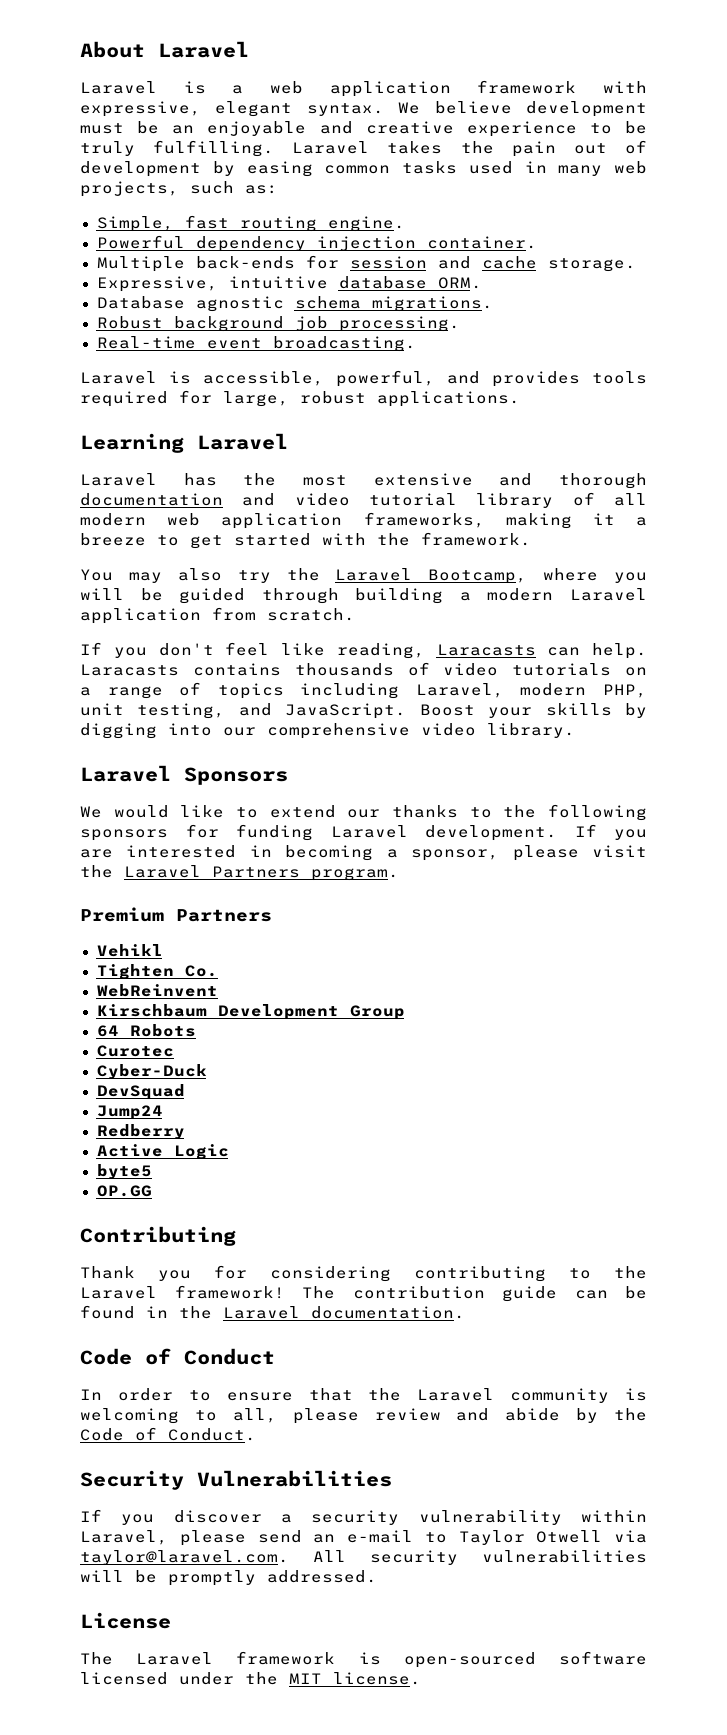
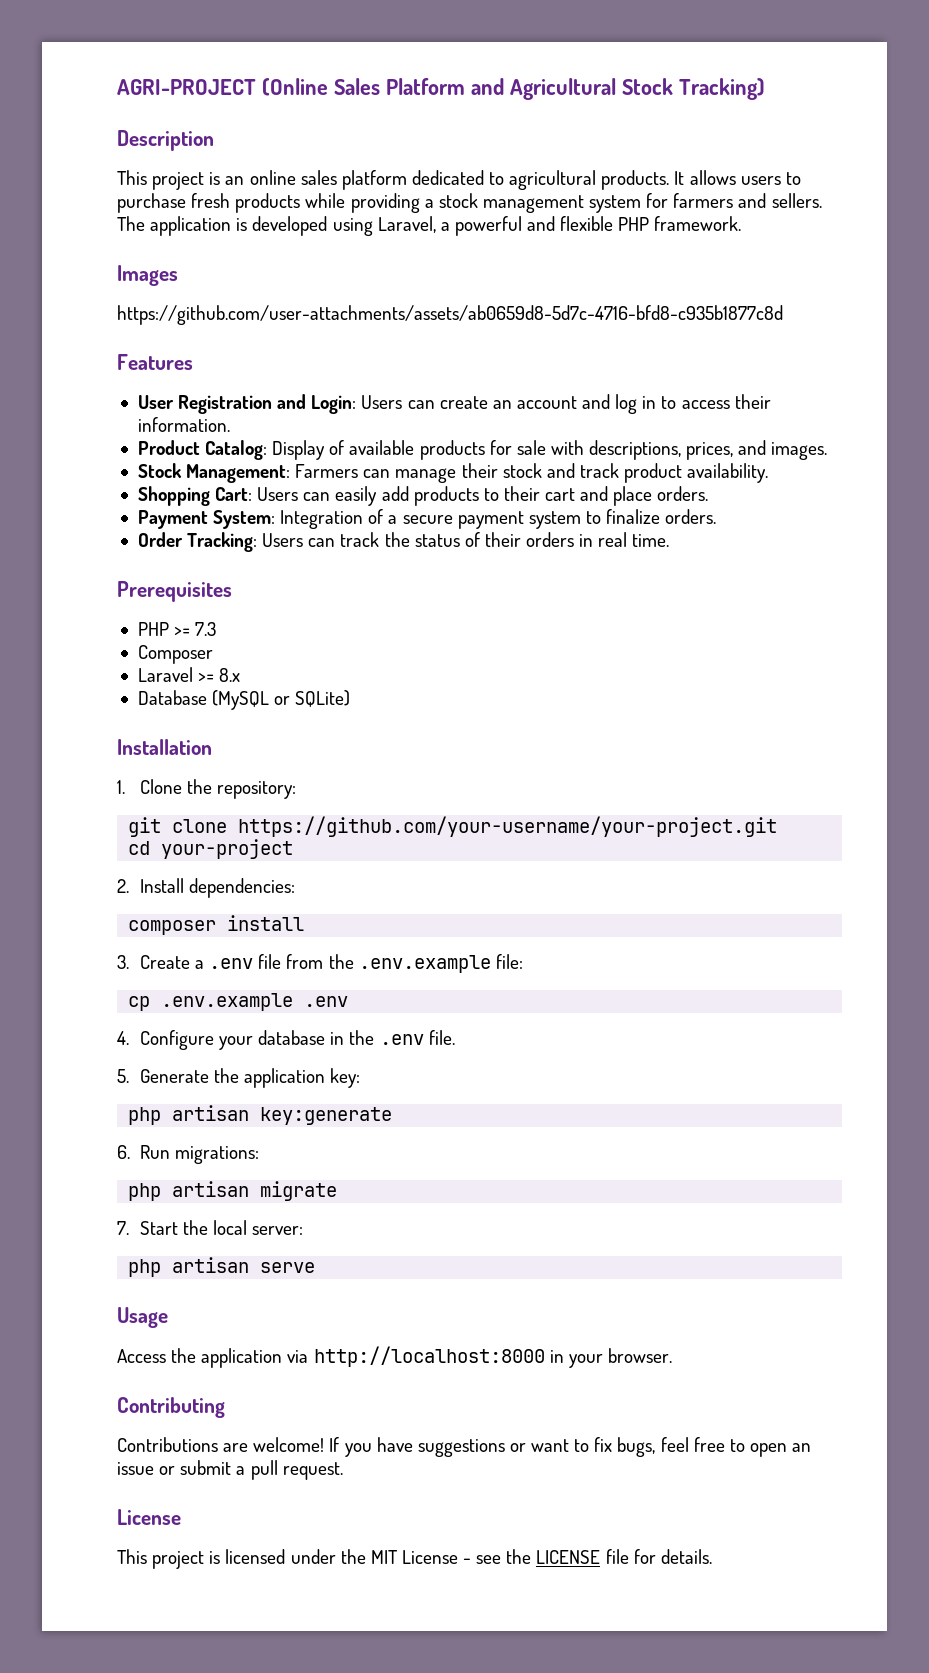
- About Laravel
- Laravel is a web application framework with expressive, elegant syntax. We believe development must be an enjoyable and creative experience to be truly fulfilling. Laravel takes the pain out of development by easing common tasks used in many web projects, such as:
- Simple, fast routing engine.
- Powerful dependency injection container.
- Multiple back-ends for session and cache storage.
- Expressive, intuitive database ORM.
- Database agnostic schema migrations.
- Robust background job processing.
- Real-time event broadcasting.
- Laravel is accessible, powerful, and provides tools required for large, robust applications.
- Learning Laravel
- Laravel has the most extensive and thorough documentation and video tutorial library of all modern web application frameworks, making it a breeze to get started with the framework.
- You may also try the Laravel Bootcamp, where you will be guided through building a modern Laravel application from scratch.
- If you don't feel like reading, Laracasts can help. Laracasts contains thousands of video tutorials on a range of topics including Laravel, modern PHP, unit testing, and JavaScript. Boost your skills by digging into our comprehensive video library.
- Laravel Sponsors
- We would like to extend our thanks to the following sponsors for funding Laravel development. If you are interested in becoming a sponsor, please visit the Laravel Partners program.
- Premium Partners
- Vehikl
- Tighten Co.
- WebReinvent
- Kirschbaum Development Group
- 64 Robots
- Curotec
- Cyber-Duck
- DevSquad
- Jump24
- Redberry
- Active Logic
- byte5
- OP.GG
+ AGRI-PROJECT (Online Sales Platform and Agricultural Stock Tracking)
+ Description
+ This project is an online sales platform dedicated to agricultural products. It allows users to purchase fresh products while providing a stock management system for farmers and sellers. The application is developed using Laravel, a powerful and flexible PHP framework.
+ Images
+ https://github.com/user-attachments/assets/ab0659d8-5d7c-4716-bfd8-c935b1877c8d
+ Features
+ User Registration and Login: Users can create an account and log in to access their information.
+ Product Catalog: Display of available products for sale with descriptions, prices, and images.
+ Stock Management: Farmers can manage their stock and track product availability.
+ Shopping Cart: Users can easily add products to their cart and place orders.
+ Payment System: Integration of a secure payment system to finalize orders.
+ Order Tracking: Users can track the status of their orders in real time.
+ Prerequisites
+ PHP >= 7.3
+ Composer
+ Laravel >= 8.x
+ Database (MySQL or SQLite)
+ Installation
+ 1. Clone the repository:
+ git clone https://github.com/your-username/your-project.git
+ cd your-project
+ 2. Install dependencies:
+ composer install
+ 3. Create a .env file from the .env.example file:
+ cp .env.example .env
+ 4. Configure your database in the .env file.
+ 5. Generate the application key:
+ php artisan key:generate
+ 6. Run migrations:
+ php artisan migrate
+ 7. Start the local server:
+ php artisan serve
+ Usage
+ Access the application via http://localhost:8000 in your browser.
  Contributing
- Thank you for considering contributing to the Laravel framework! The contribution guide can be found in the Laravel documentation.
- Code of Conduct
- In order to ensure that the Laravel community is welcoming to all, please review and abide by the Code of Conduct.
- Security Vulnerabilities
- If you discover a security vulnerability within Laravel, please send an e-mail to Taylor Otwell via taylor@laravel.com. All security vulnerabilities will be promptly addressed.
+ Contributions are welcome! If you have suggestions or want to fix bugs, feel free to open an issue or submit a pull request.
  License
- The Laravel framework is open-sourced software licensed under the MIT license.
+ This project is licensed under the MIT License - see the LICENSE file for details.

